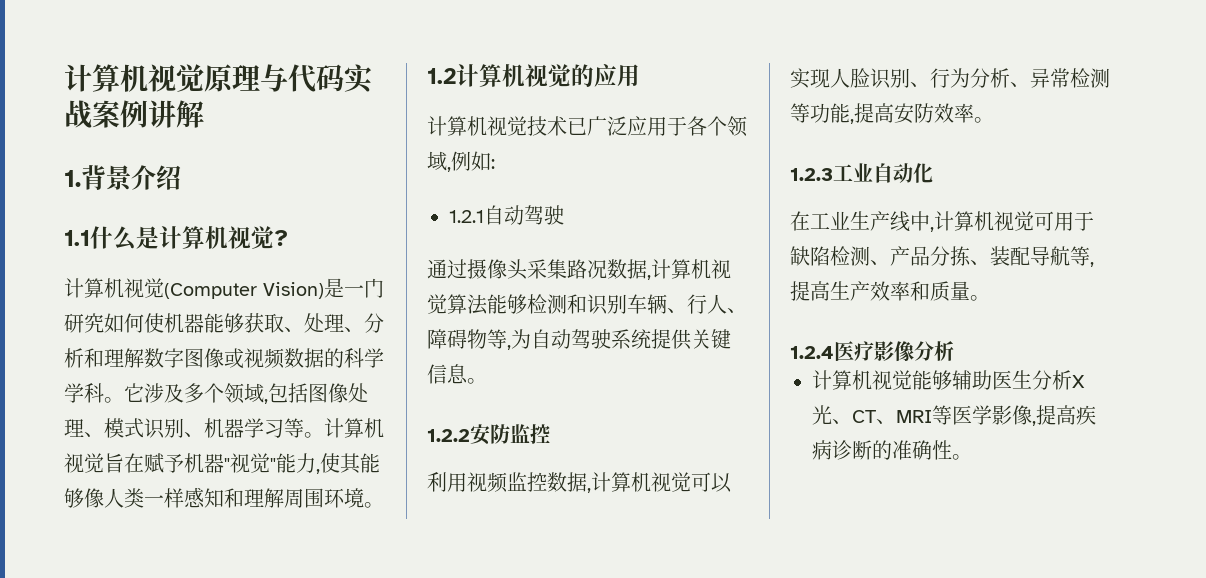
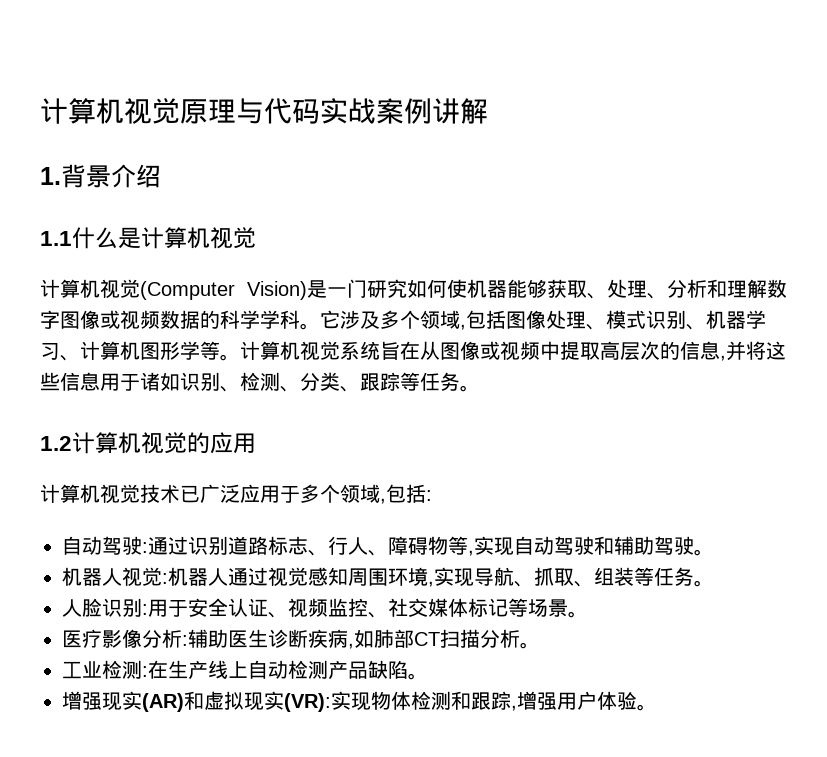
- 1.1什么是计算机视觉?
+ 1.1什么是计算机视觉
- 它涉及多个领域,包括图像处理、模式识别、机器学习等。计算机视觉旨在赋予机器"视觉"能力,使其能够像人类一样感知和理解周围环境。
+ 它涉及多个领域,包括图像处理、模式识别、机器学习、计算机图形学等。计算机视觉系统旨在从图像或视频中提取高层次的信息,并将这些信息用于诸如识别、检测、分类、跟踪等任务。
- 计算机视觉技术已广泛应用于各个领域,例如:
+ 计算机视觉技术已广泛应用于多个领域,包括:
- 1.2.1自动驾驶
- 通过摄像头采集路况数据,计算机视觉算法能够检测和识别车辆、行人、障碍物等,为自动驾驶系统提供关键信息。
- 1.2.2安防监控
- 利用视频监控数据,计算机视觉可以实现人脸识别、行为分析、异常检测等功能,提高安防效率。
- 1.2.3工业自动化
- 在工业生产线中,计算机视觉可用于缺陷检测、产品分拣、装配导航等,提高生产效率和质量。
- 1.2.4医疗影像分析
- 计算机视觉能够辅助医生分析X光、CT、MRI等医学影像,提高疾病诊断的准确性。
+ 自动驾驶:通过识别道路标志、行人、障碍物等,实现自动驾驶和辅助驾驶。
+ 机器人视觉:机器人通过视觉感知周围环境,实现导航、抓取、组装等任务。
+ 人脸识别:用于安全认证、视频监控、社交媒体标记等场景。
+ 医疗影像分析:辅助医生诊断疾病,如肺部CT扫描分析。
+ 工业检测:在生产线上自动检测产品缺陷。
+ 增强现实(AR)和虚拟现实(VR):实现物体检测和跟踪,增强用户体验。

